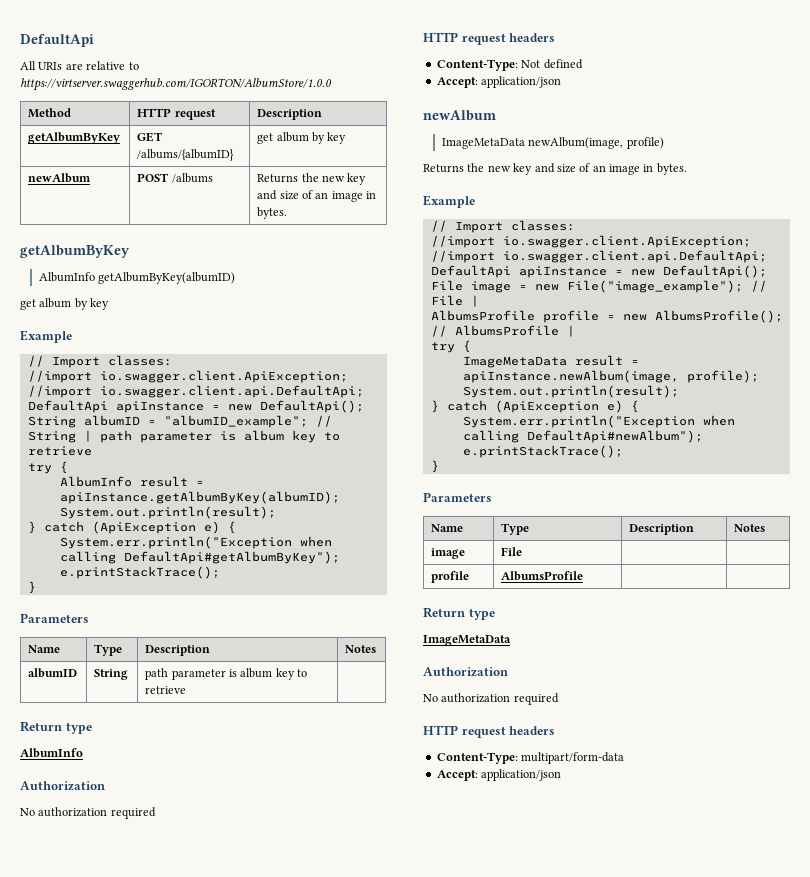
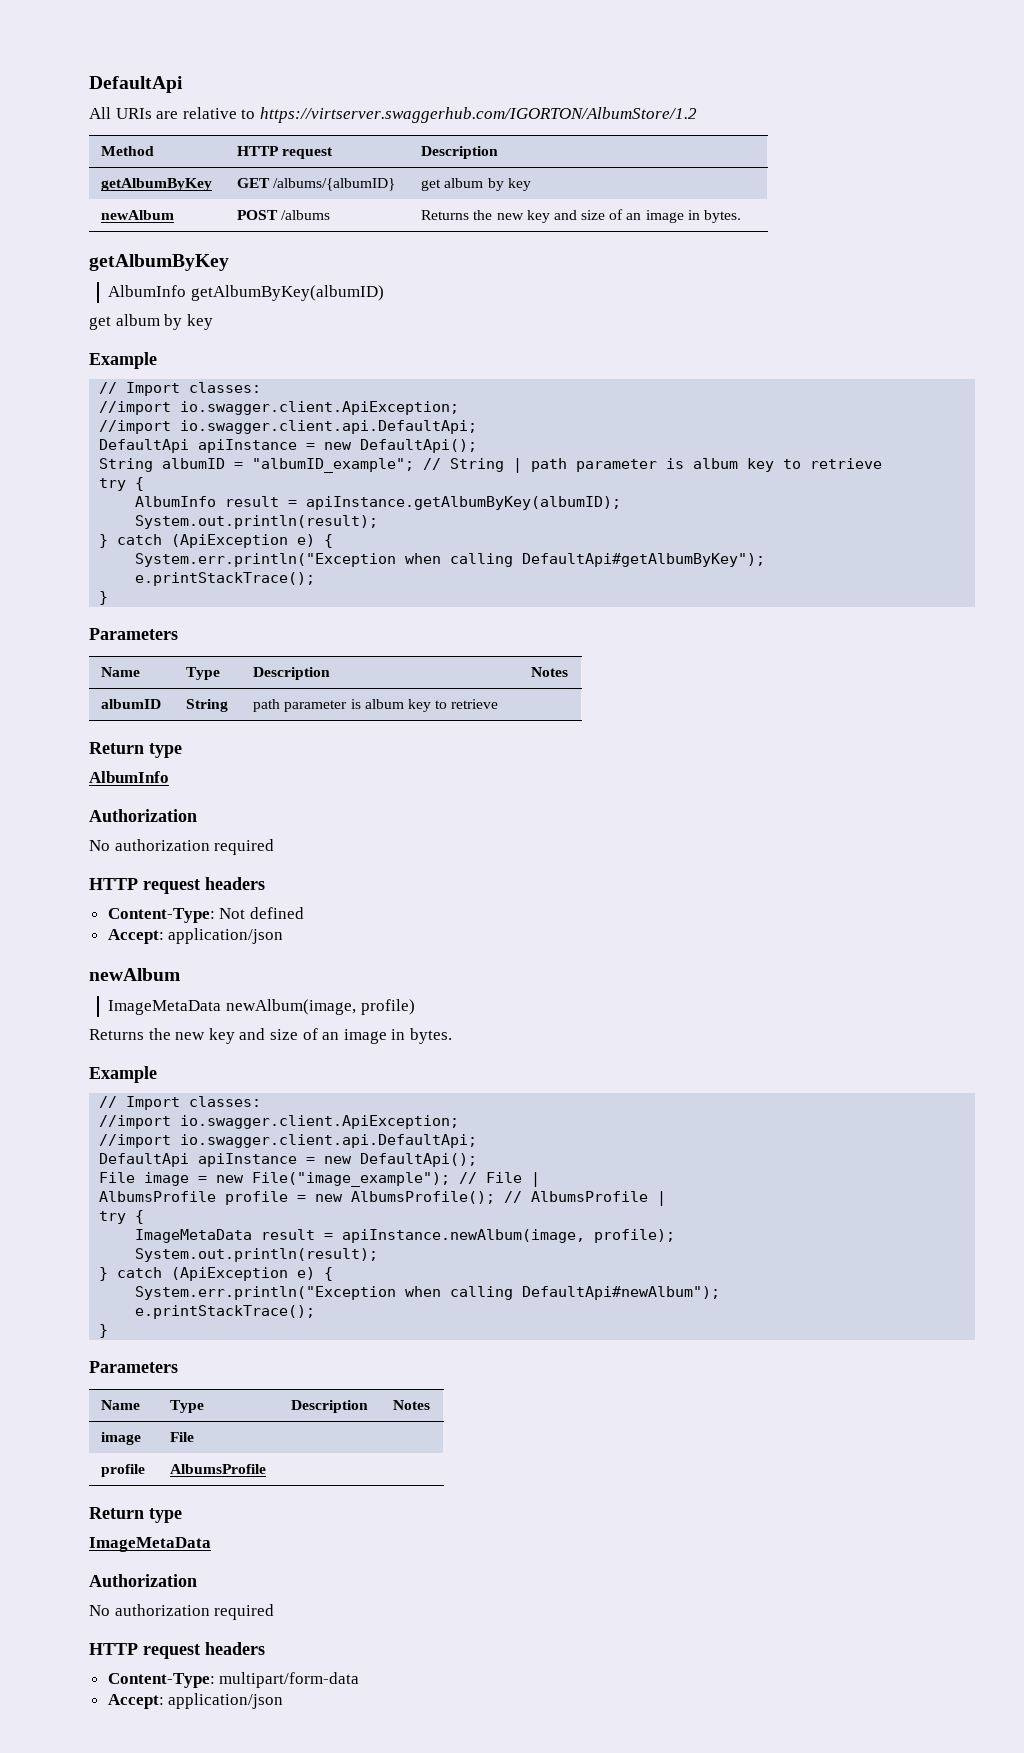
- All URIs are relative to https://virtserver.swaggerhub.com/IGORTON/AlbumStore/1.0.0
+ All URIs are relative to https://virtserver.swaggerhub.com/IGORTON/AlbumStore/1.2

